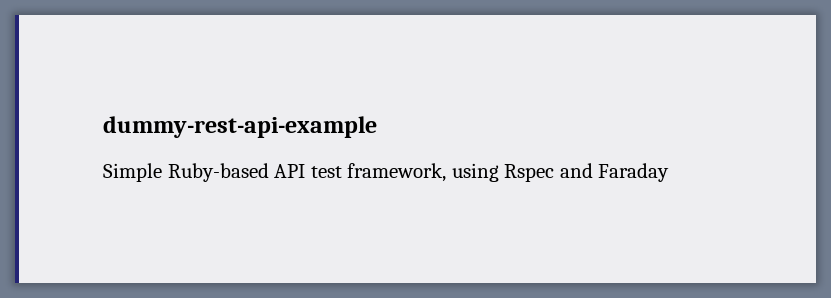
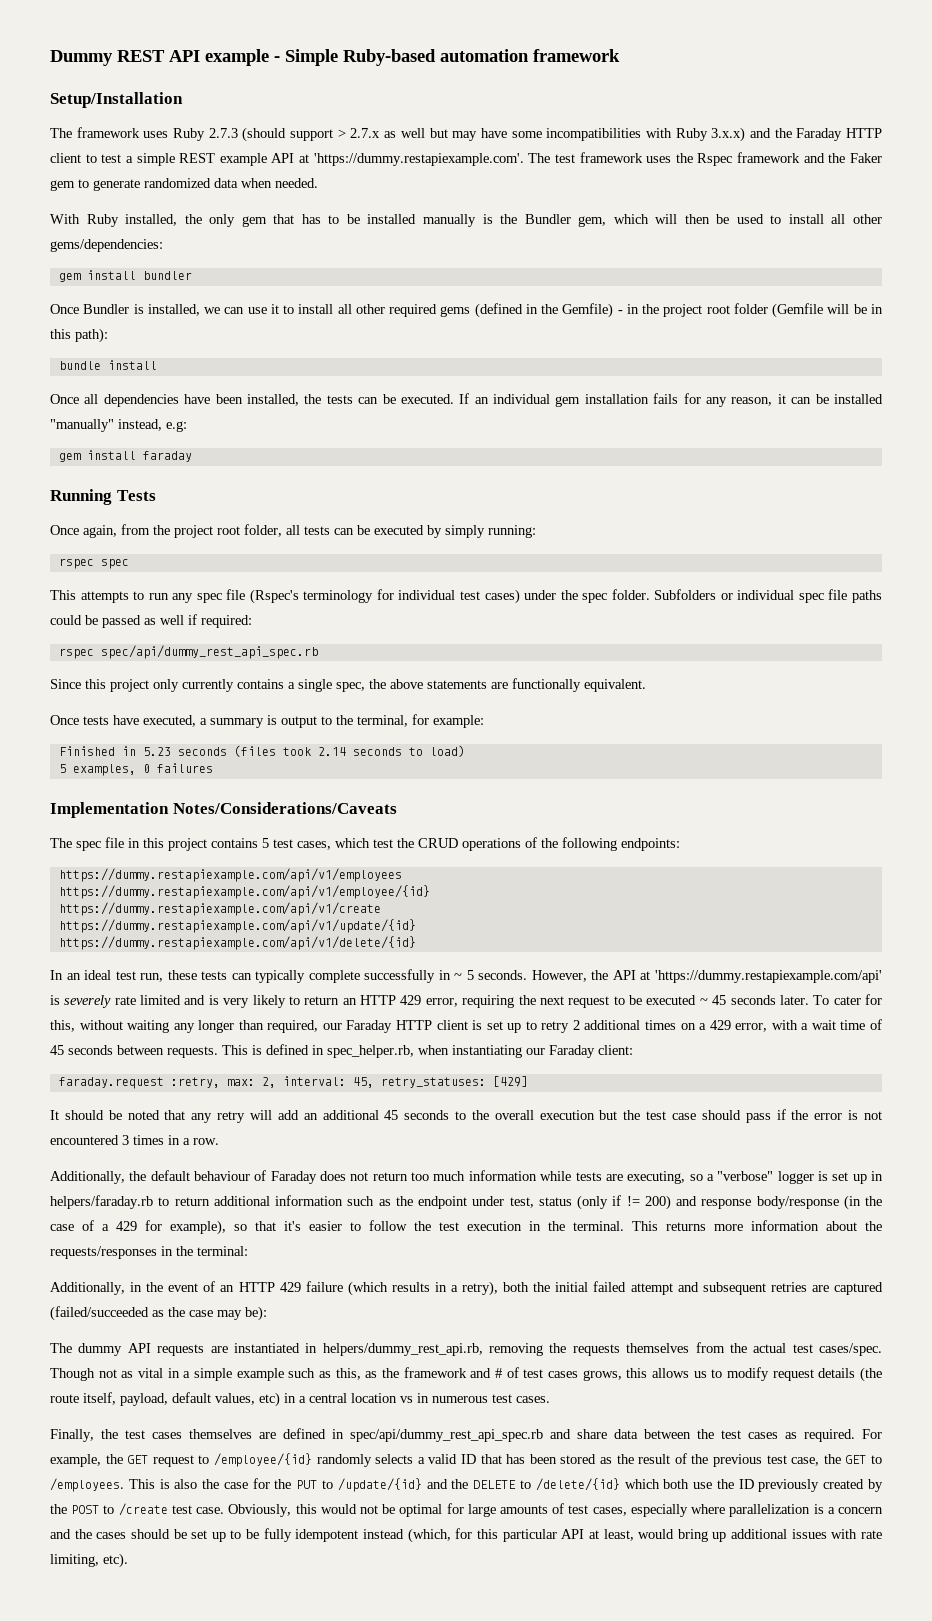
- dummy-rest-api-example
- Simple Ruby-based API test framework, using Rspec and Faraday
+ Dummy REST API example - Simple Ruby-based automation framework
+ Setup/Installation
+ The framework uses Ruby 2.7.3 (should support > 2.7.x as well but may have some incompatibilities with Ruby 3.x.x) and the Faraday HTTP client to test a simple REST example API at 'https://dummy.restapiexample.com'. The test framework uses the Rspec framework and the Faker gem to generate randomized data when needed.
+ With Ruby installed, the only gem that has to be installed manually is the Bundler gem, which will then be used to install all other gems/dependencies:
+ gem install bundler
+ Once Bundler is installed, we can use it to install all other required gems (defined in the Gemfile) - in the project root folder (Gemfile will be in this path):
+ bundle install
+ Once all dependencies have been installed, the tests can be executed. If an individual gem installation fails for any reason, it can be installed "manually" instead, e.g:
+ gem install faraday
+ Running Tests
+ Once again, from the project root folder, all tests can be executed by simply running:
+ rspec spec
+ This attempts to run any spec file (Rspec's terminology for individual test cases) under the spec folder. Subfolders or individual spec file paths could be passed as well if required:
+ rspec spec/api/dummy_rest_api_spec.rb
+ Since this project only currently contains a single spec, the above statements are functionally equivalent.
+ Once tests have executed, a summary is output to the terminal, for example:
+ Finished in 5.23 seconds (files took 2.14 seconds to load)
+ 5 examples, 0 failures
+ Implementation Notes/Considerations/Caveats
+ The spec file in this project contains 5 test cases, which test the CRUD operations of the following endpoints:
+ https://dummy.restapiexample.com/api/v1/employees
+ https://dummy.restapiexample.com/api/v1/employee/{id}
+ https://dummy.restapiexample.com/api/v1/create
+ https://dummy.restapiexample.com/api/v1/update/{id}
+ https://dummy.restapiexample.com/api/v1/delete/{id}
+ In an ideal test run, these tests can typically complete successfully in ~ 5 seconds. However, the API at 'https://dummy.restapiexample.com/api' is severely rate limited and is very likely to return an HTTP 429 error, requiring the next request to be executed ~ 45 seconds later. To cater for this, without waiting any longer than required, our Faraday HTTP client is set up to retry 2 additional times on a 429 error, with a wait time of 45 seconds between requests. This is defined in spec_helper.rb, when instantiating our Faraday client:
+ faraday.request :retry, max: 2, interval: 45, retry_statuses: [429]
+ It should be noted that any retry will add an additional 45 seconds to the overall execution but the test case should pass if the error is not encountered 3 times in a row.
+ Additionally, the default behaviour of Faraday does not return too much information while tests are executing, so a "verbose" logger is set up in helpers/faraday.rb to return additional information such as the endpoint under test, status (only if != 200) and response body/response (in the case of a 429 for example), so that it's easier to follow the test execution in the terminal. This returns more information about the requests/responses in the terminal:
+ Additionally, in the event of an HTTP 429 failure (which results in a retry), both the initial failed attempt and subsequent retries are captured (failed/succeeded as the case may be):
+ The dummy API requests are instantiated in helpers/dummy_rest_api.rb, removing the requests themselves from the actual test cases/spec. Though not as vital in a simple example such as this, as the framework and # of test cases grows, this allows us to modify request details (the route itself, payload, default values, etc) in a central location vs in numerous test cases.
+ Finally, the test cases themselves are defined in spec/api/dummy_rest_api_spec.rb and share data between the test cases as required. For example, the GET request to /employee/{id} randomly selects a valid ID that has been stored as the result of the previous test case, the GET to /employees. This is also the case for the PUT to /update/{id} and the DELETE to /delete/{id} which both use the ID previously created by the POST to /create test case. Obviously, this would not be optimal for large amounts of test cases, especially where parallelization is a concern and the cases should be set up to be fully idempotent instead (which, for this particular API at least, would bring up additional issues with rate limiting, etc).

